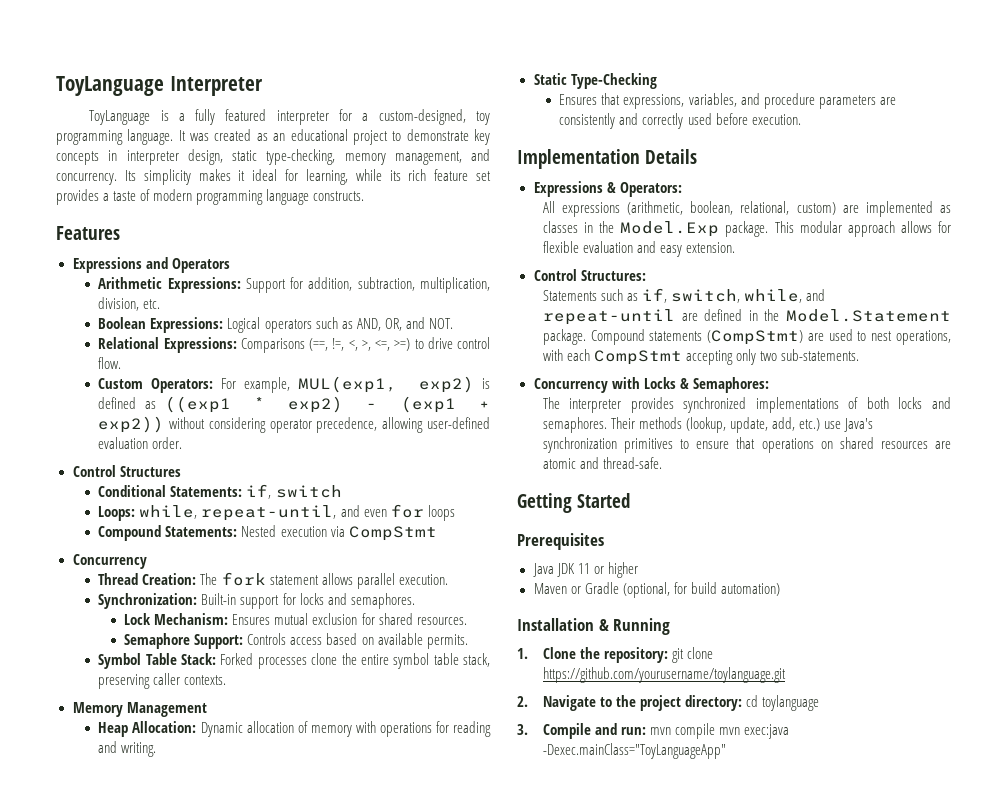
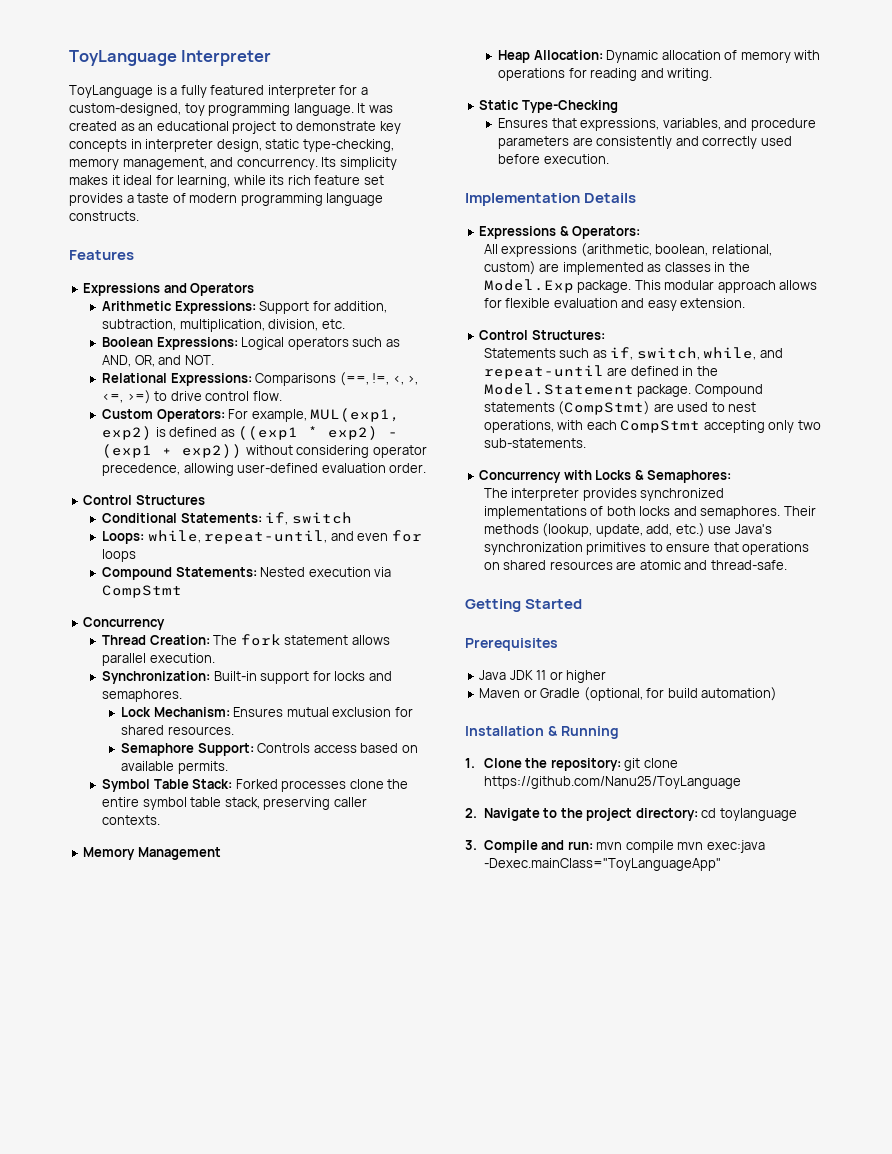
- 1. Clone the repository: git clone https://github.com/yourusername/toylanguage.git
+ 1. Clone the repository: git clone https://github.com/Nanu25/ToyLanguage

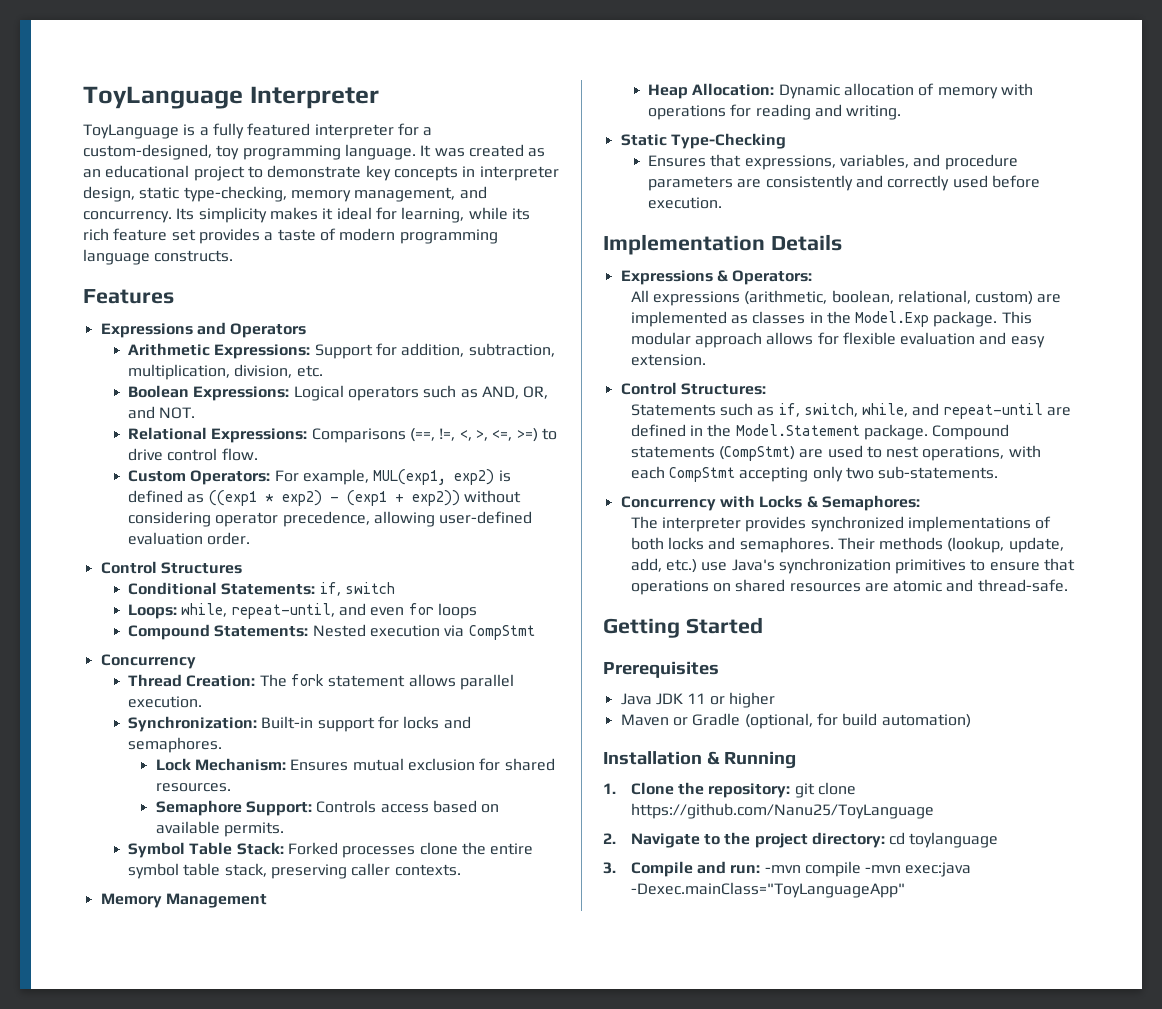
- 3. Compile and run: mvn compile mvn exec:java -Dexec.mainClass="ToyLanguageApp"
+ 3. Compile and run: -mvn compile -mvn exec:java -Dexec.mainClass="ToyLanguageApp"

